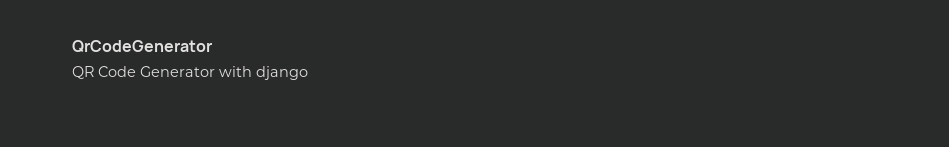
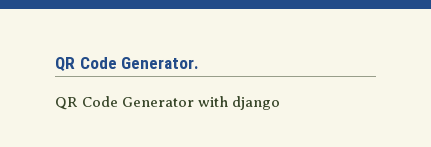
- QrCodeGenerator
+ QR Code Generator.

